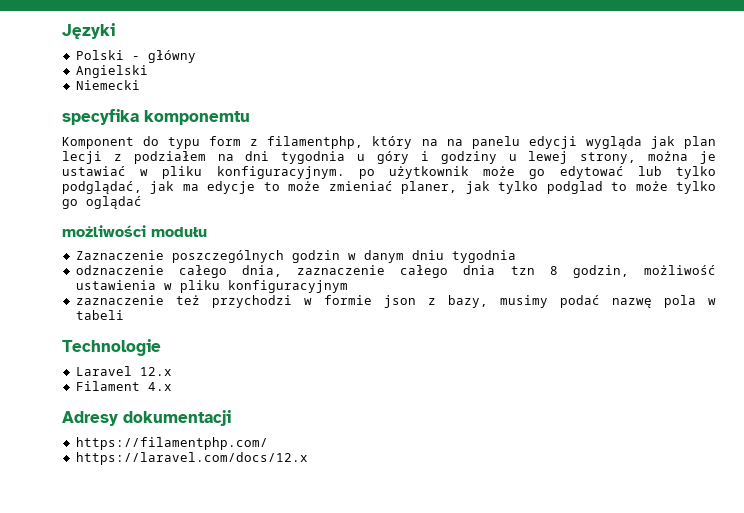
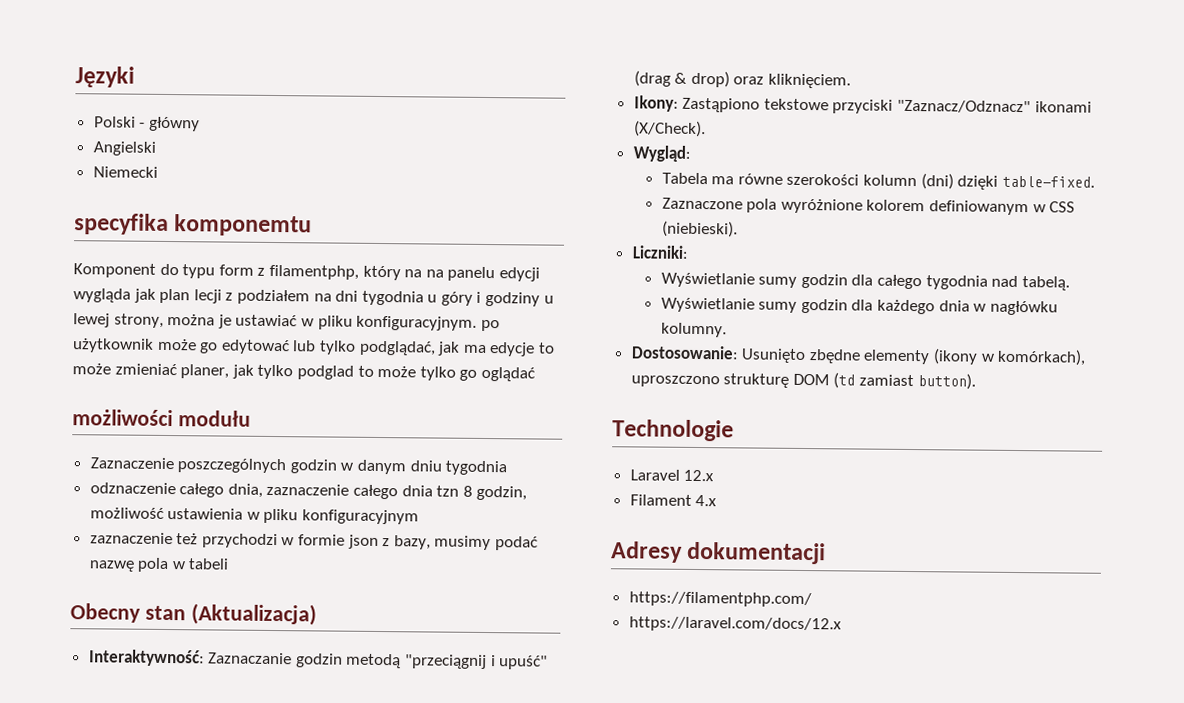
+ Obecny stan (Aktualizacja)
+ Interaktywność: Zaznaczanie godzin metodą "przeciągnij i upuść" (drag & drop) oraz kliknięciem.
+ Ikony: Zastąpiono tekstowe przyciski "Zaznacz/Odznacz" ikonami (X/Check).
+ Wygląd:
+ Tabela ma równe szerokości kolumn (dni) dzięki table-fixed.
+ Zaznaczone pola wyróżnione kolorem definiowanym w CSS (niebieski).
+ Liczniki:
+ Wyświetlanie sumy godzin dla całego tygodnia nad tabelą.
+ Wyświetlanie sumy godzin dla każdego dnia w nagłówku kolumny.
+ Dostosowanie: Usunięto zbędne elementy (ikony w komórkach), uproszczono strukturę DOM (td zamiast button).

